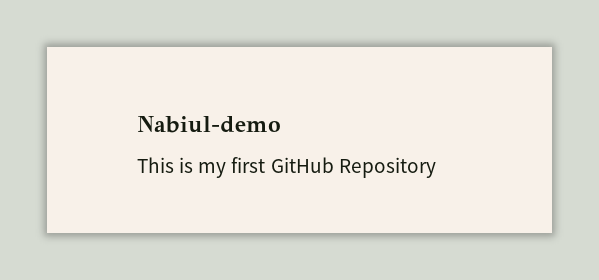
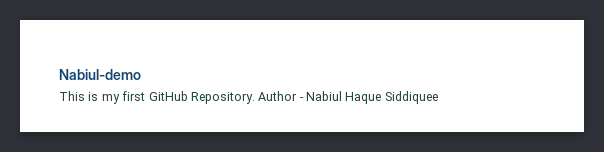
- This is my first GitHub Repository
+ This is my first GitHub Repository. Author - Nabiul Haque Siddiquee

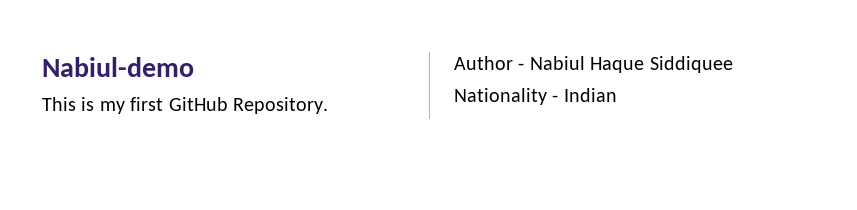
- This is my first GitHub Repository. Author - Nabiul Haque Siddiquee
+ This is my first GitHub Repository.
+ Author - Nabiul Haque Siddiquee
+ Nationality - Indian

